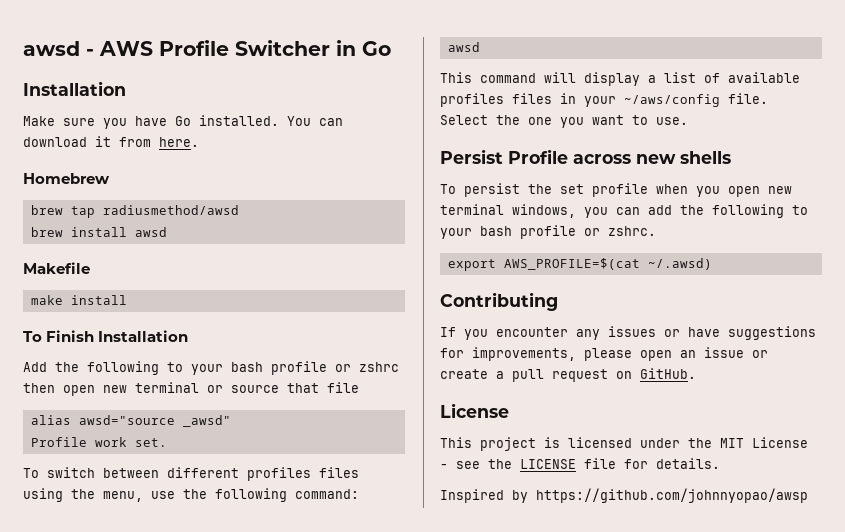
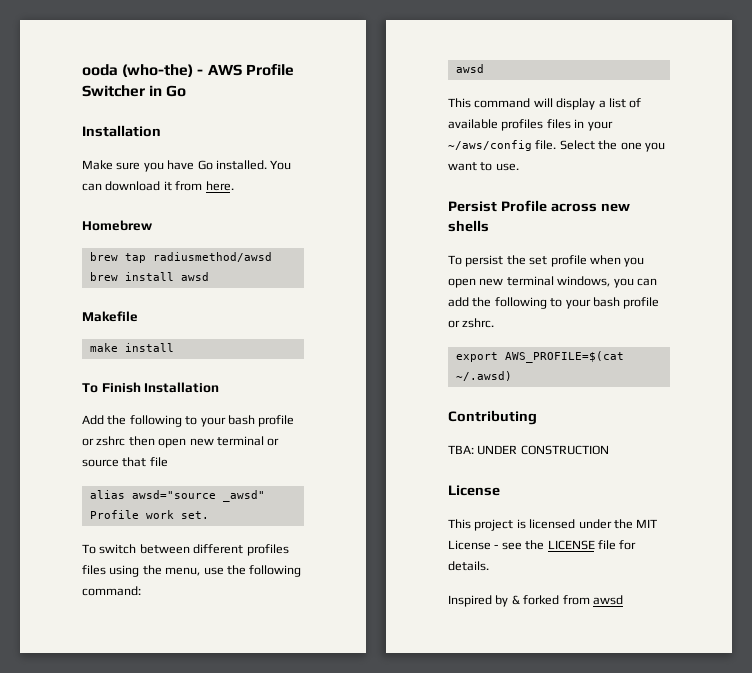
- awsd - AWS Profile Switcher in Go
+ ooda (who-the) - AWS Profile Switcher in Go
- If you encounter any issues or have suggestions for improvements, please open an issue or create a pull request on GitHub.
+ TBA: UNDER CONSTRUCTION
- Inspired by https://github.com/johnnyopao/awsp
+ Inspired by & forked from awsd

